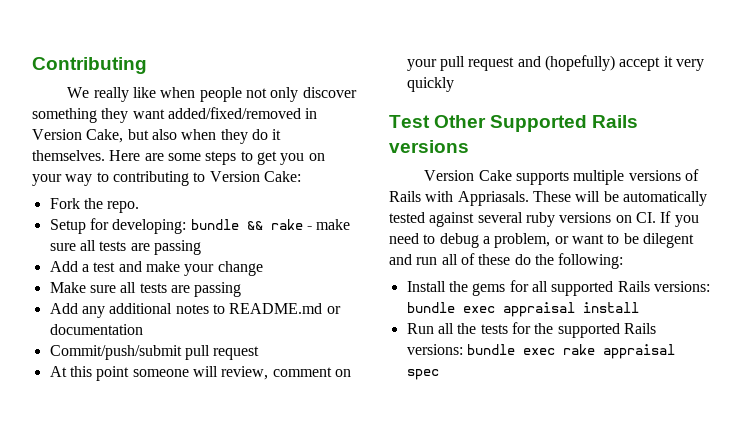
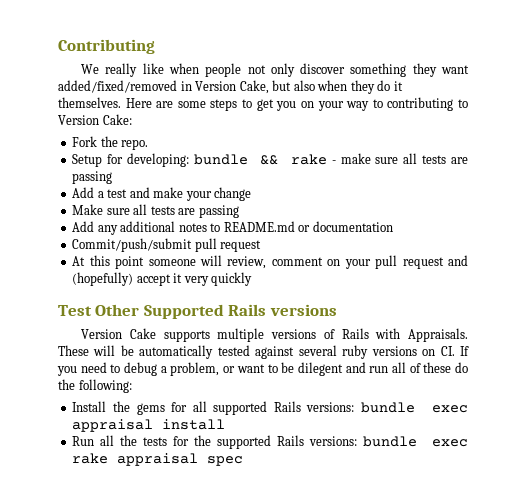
- Version Cake supports multiple versions of Rails with Appriasals.
+ Version Cake supports multiple versions of Rails with Appraisals.

